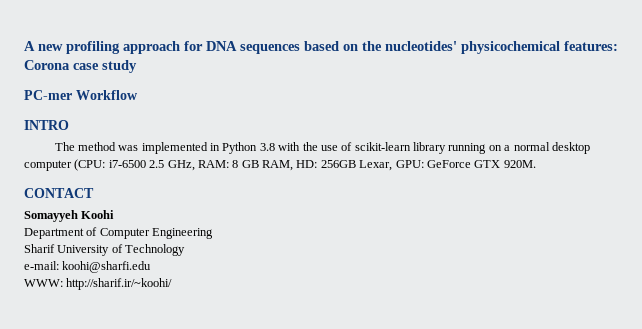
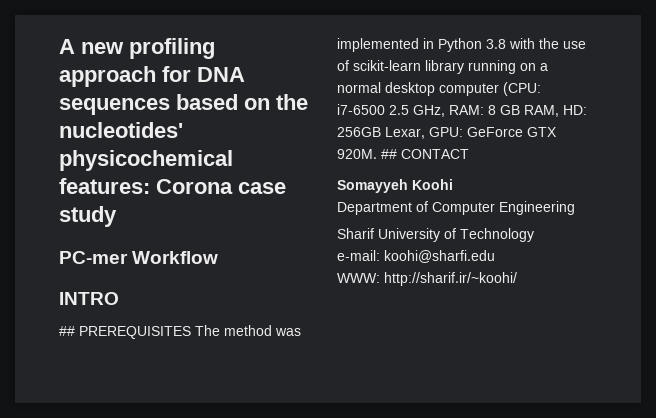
- The method was implemented in Python 3.8 with the use of scikit-learn library running on a normal desktop computer (CPU: i7-6500 2.5 GHz, RAM: 8 GB RAM, HD: 256GB Lexar, GPU: GeForce GTX 920M.
- CONTACT
+ ## PREREQUISITES The method was implemented in Python 3.8 with the use of scikit-learn library running on a normal desktop computer (CPU: i7-6500 2.5 GHz, RAM: 8 GB RAM, HD: 256GB Lexar, GPU: GeForce GTX 920M. ## CONTACT

